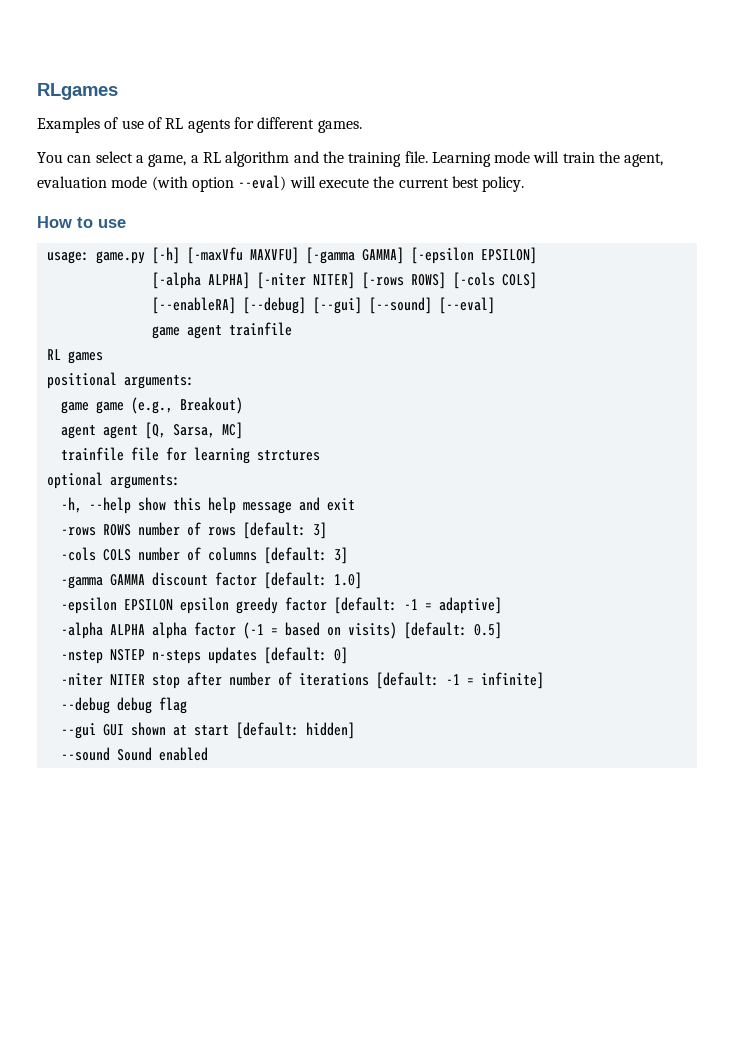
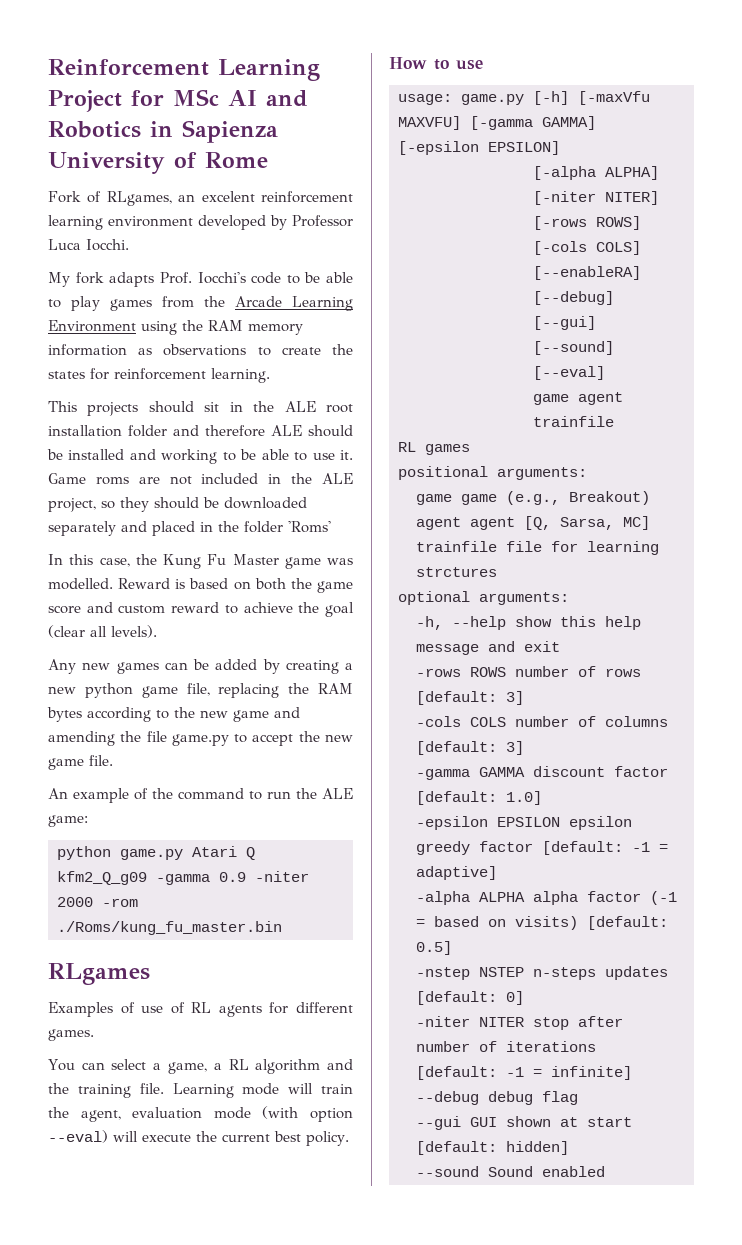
+ Reinforcement Learning Project for MSc AI and Robotics in Sapienza University of Rome
+ Fork of RLgames, an excelent reinforcement learning environment developed by Professor Luca Iocchi.
+ My fork adapts Prof. Iocchi's code to be able to play games from the Arcade Learning Environment using the RAM memory information as observations to create the states for reinforcement learning.
+ This projects should sit in the ALE root installation folder and therefore ALE should be installed and working to be able to use it. Game roms are not included in the ALE project, so they should be downloaded separately and placed in the folder 'Roms'
+ In this case, the Kung Fu Master game was modelled. Reward is based on both the game score and custom reward to achieve the goal (clear all levels).
+ Any new games can be added by creating a new python game file, replacing the RAM bytes according to the new game and amending the file game.py to accept the new game file.
+ An example of the command to run the ALE game:
+ python game.py Atari Q kfm2_Q_g09 -gamma 0.9 -niter 2000 -rom ./Roms/kung_fu_master.bin

